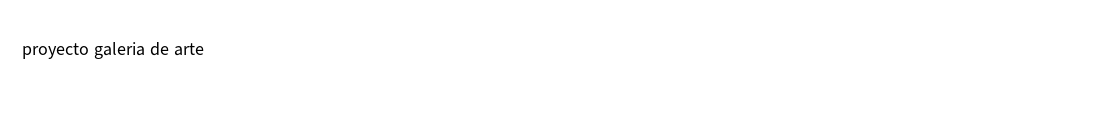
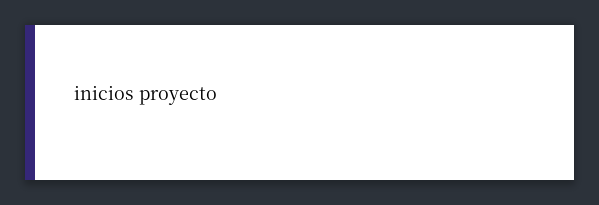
- proyecto galeria de arte
+ inicios proyecto

